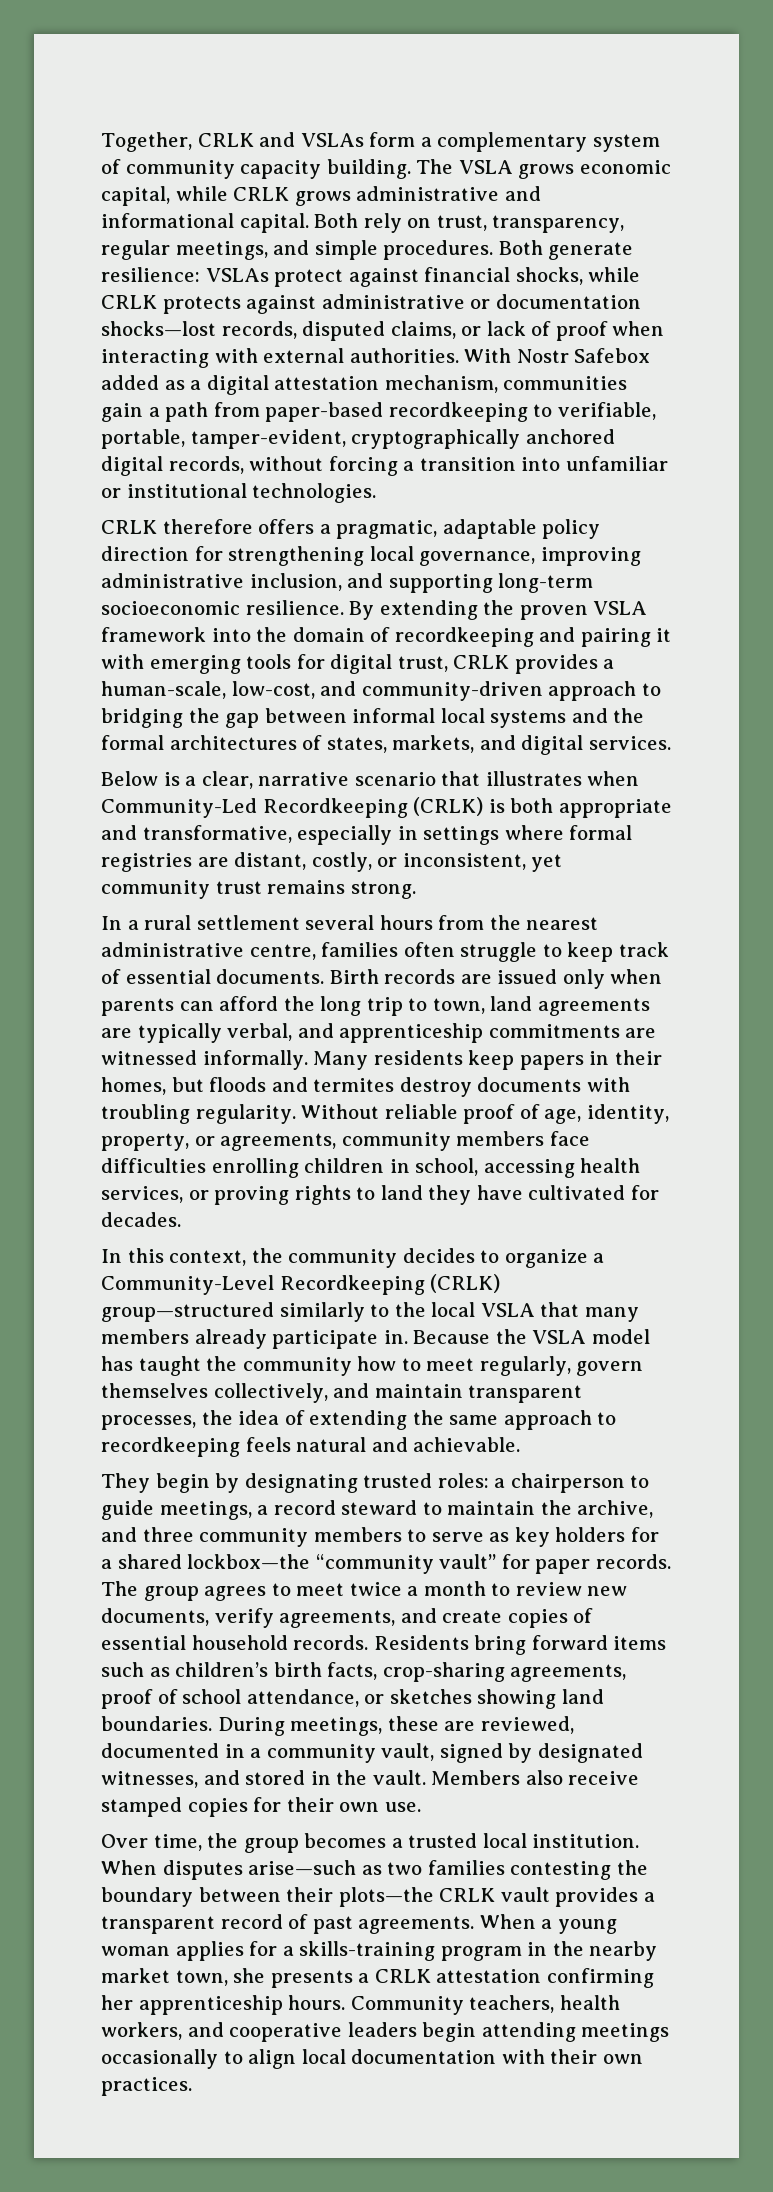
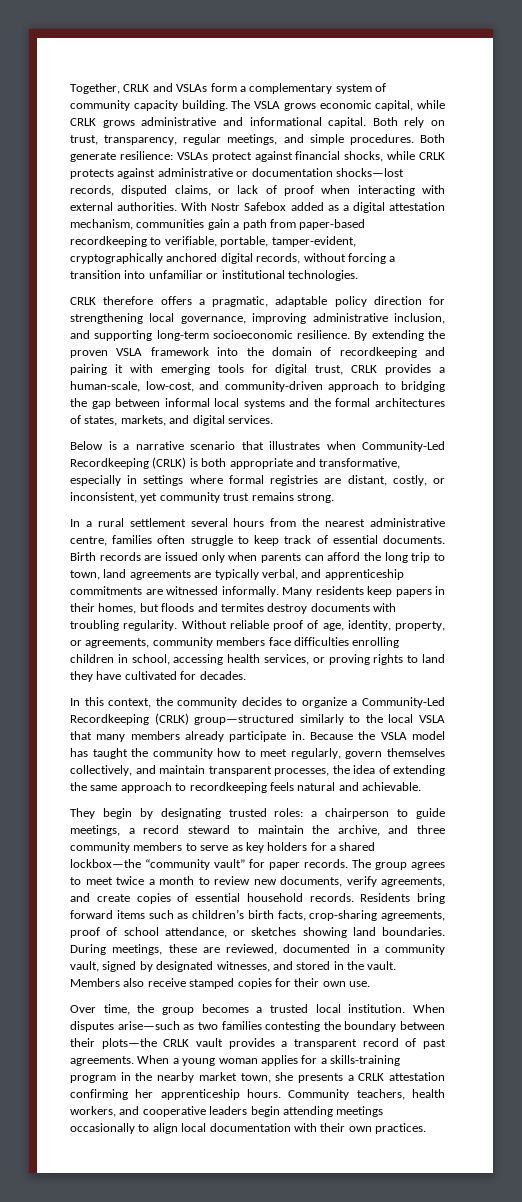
- Below is a clear, narrative scenario that illustrates when Community-Led Recordkeeping (CRLK) is both appropriate and transformative, especially in settings where formal registries are distant, costly, or inconsistent, yet community trust remains strong.
+ Below is a narrative scenario that illustrates when Community-Led Recordkeeping (CRLK) is both appropriate and transformative, especially in settings where formal registries are distant, costly, or inconsistent, yet community trust remains strong.
- In this context, the community decides to organize a Community-Level Recordkeeping (CRLK) group—structured similarly to the local VSLA that many members already participate in.
+ In this context, the community decides to organize a Community-Led Recordkeeping (CRLK) group—structured similarly to the local VSLA that many members already participate in.

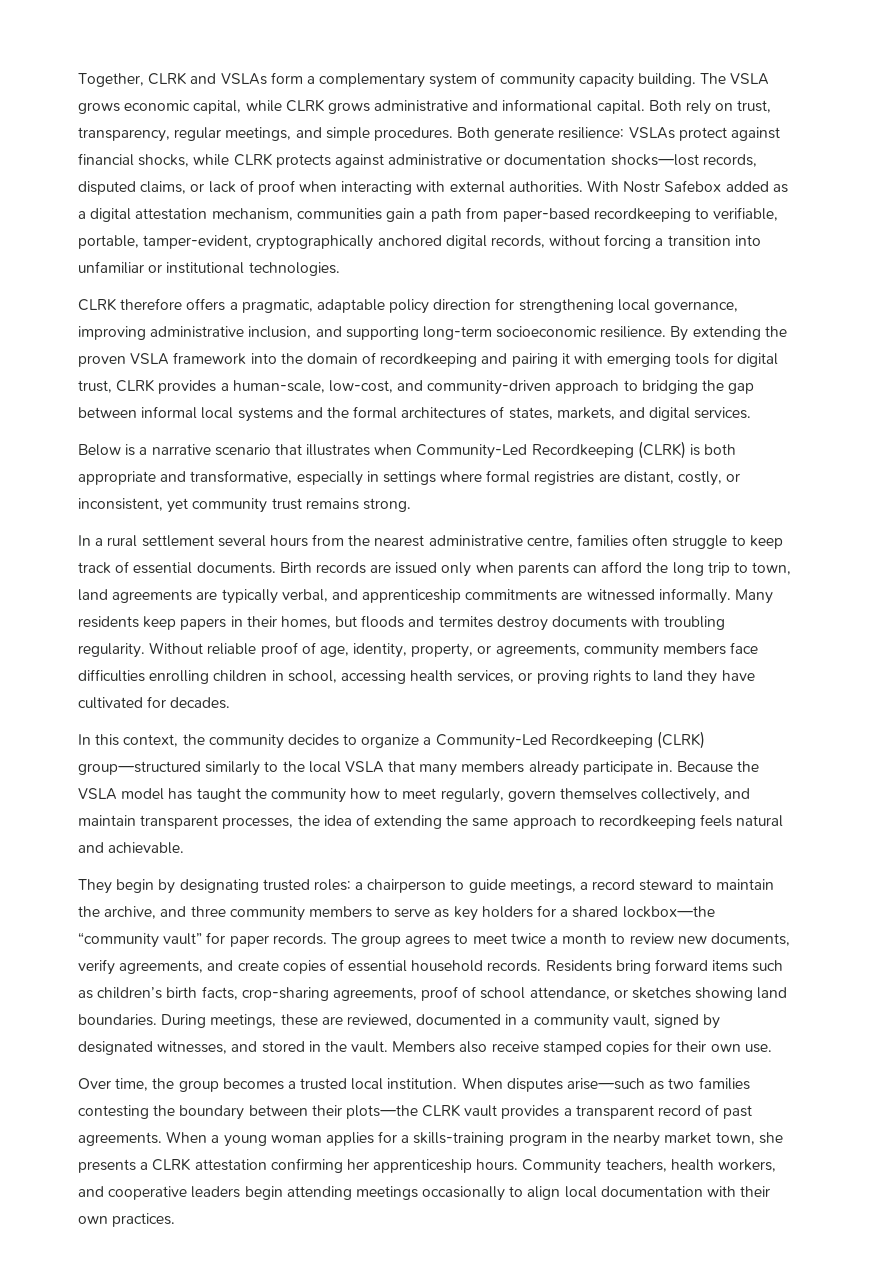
- Together, CRLK and VSLAs form a complementary system of community capacity building.
+ Together, CLRK and VSLAs form a complementary system of community capacity building.
- The VSLA grows economic capital, while CRLK grows administrative and informational capital.
+ The VSLA grows economic capital, while CLRK grows administrative and informational capital.
- Both generate resilience: VSLAs protect against financial shocks, while CRLK protects against administrative or documentation shocks—lost records, disputed claims, or lack of proof when interacting with external authorities.
+ Both generate resilience: VSLAs protect against financial shocks, while CLRK protects against administrative or documentation shocks—lost records, disputed claims, or lack of proof when interacting with external authorities.
- CRLK therefore offers a pragmatic, adaptable policy direction for strengthening local governance, improving administrative inclusion, and supporting long-term socioeconomic resilience.
+ CLRK therefore offers a pragmatic, adaptable policy direction for strengthening local governance, improving administrative inclusion, and supporting long-term socioeconomic resilience.
- By extending the proven VSLA framework into the domain of recordkeeping and pairing it with emerging tools for digital trust, CRLK provides a human-scale, low-cost, and community-driven approach to bridging the gap between informal local systems and the formal architectures of states, markets, and digital services.
+ By extending the proven VSLA framework into the domain of recordkeeping and pairing it with emerging tools for digital trust, CLRK provides a human-scale, low-cost, and community-driven approach to bridging the gap between informal local systems and the formal architectures of states, markets, and digital services.
- Below is a narrative scenario that illustrates when Community-Led Recordkeeping (CRLK) is both appropriate and transformative, especially in settings where formal registries are distant, costly, or inconsistent, yet community trust remains strong.
+ Below is a narrative scenario that illustrates when Community-Led Recordkeeping (CLRK) is both appropriate and transformative, especially in settings where formal registries are distant, costly, or inconsistent, yet community trust remains strong.
- In this context, the community decides to organize a Community-Led Recordkeeping (CRLK) group—structured similarly to the local VSLA that many members already participate in.
+ In this context, the community decides to organize a Community-Led Recordkeeping (CLRK) group—structured similarly to the local VSLA that many members already participate in.
- When disputes arise—such as two families contesting the boundary between their plots—the CRLK vault provides a transparent record of past agreements.
+ When disputes arise—such as two families contesting the boundary between their plots—the CLRK vault provides a transparent record of past agreements.
- When a young woman applies for a skills-training program in the nearby market town, she presents a CRLK attestation confirming her apprenticeship hours.
+ When a young woman applies for a skills-training program in the nearby market town, she presents a CLRK attestation confirming her apprenticeship hours.

